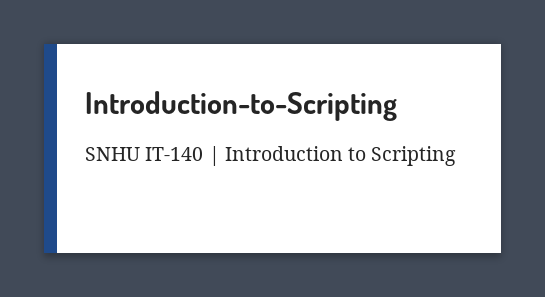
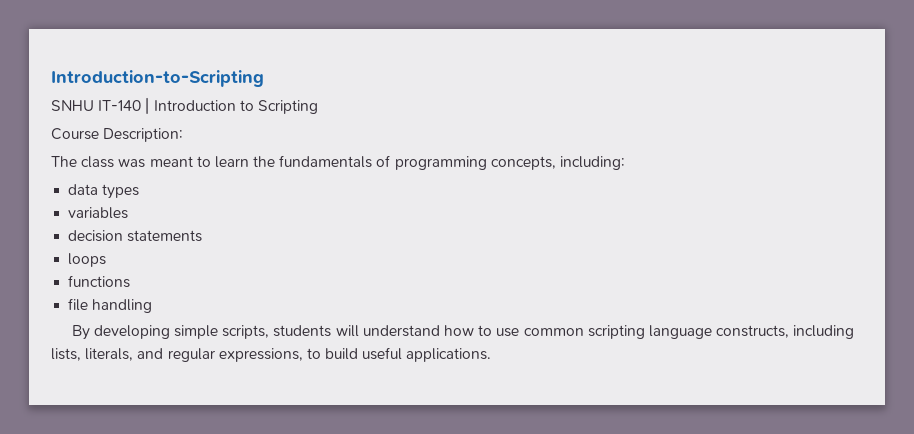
+ Course Description:
+ The class was meant to learn the fundamentals of programming concepts, including:
+ data types
+ variables
+ decision statements
+ loops
+ functions
+ file handling
+ By developing simple scripts, students will understand how to use common scripting language constructs, including lists, literals, and regular expressions, to build useful applications.

